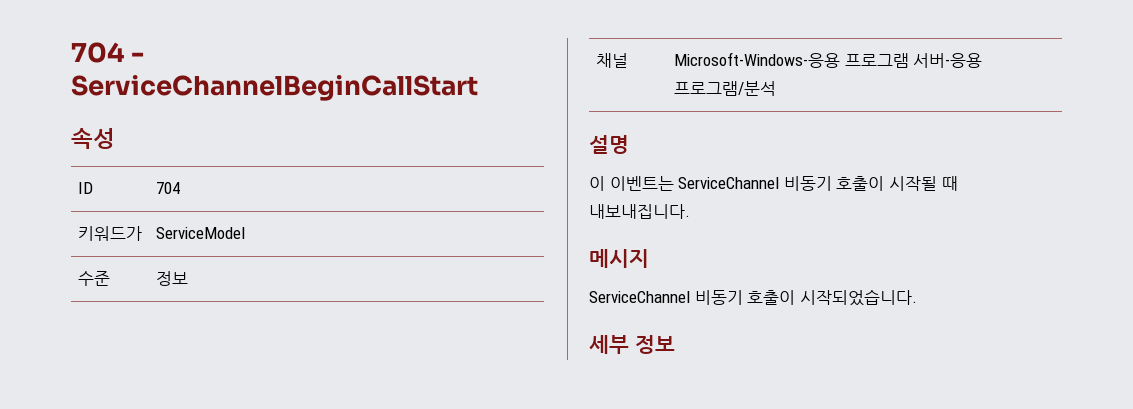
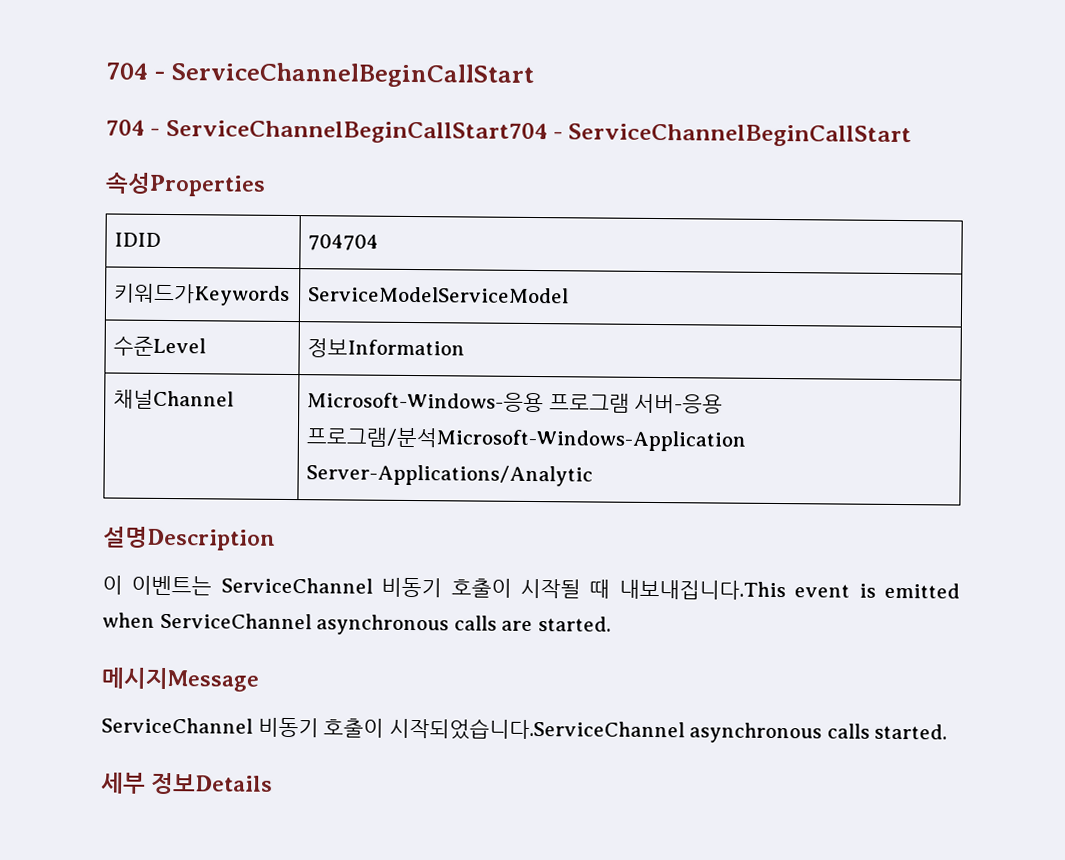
- 속성
- ID | 704
- 키워드가 | ServiceModel
- 수준 | 정보
- 채널 | Microsoft-Windows-응용 프로그램 서버-응용 프로그램/분석
- 설명
+ 704 - ServiceChannelBeginCallStart704 - ServiceChannelBeginCallStart
+ 속성Properties
+ IDID | 704704
+ 키워드가Keywords | ServiceModelServiceModel
+ 수준Level | 정보Information
+ 채널Channel | Microsoft-Windows-응용 프로그램 서버-응용 프로그램/분석Microsoft-Windows-Application Server-Applications/Analytic
+ 설명Description
- 이 이벤트는 ServiceChannel 비동기 호출이 시작될 때 내보내집니다.
- 메시지
- ServiceChannel 비동기 호출이 시작되었습니다.
+ 이 이벤트는 ServiceChannel 비동기 호출이 시작될 때 내보내집니다.This event is emitted when ServiceChannel asynchronous calls are started.
+ 메시지Message
+ ServiceChannel 비동기 호출이 시작되었습니다.ServiceChannel asynchronous calls started.
- 세부 정보
+ 세부 정보Details

